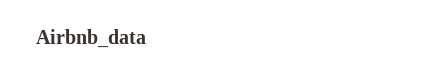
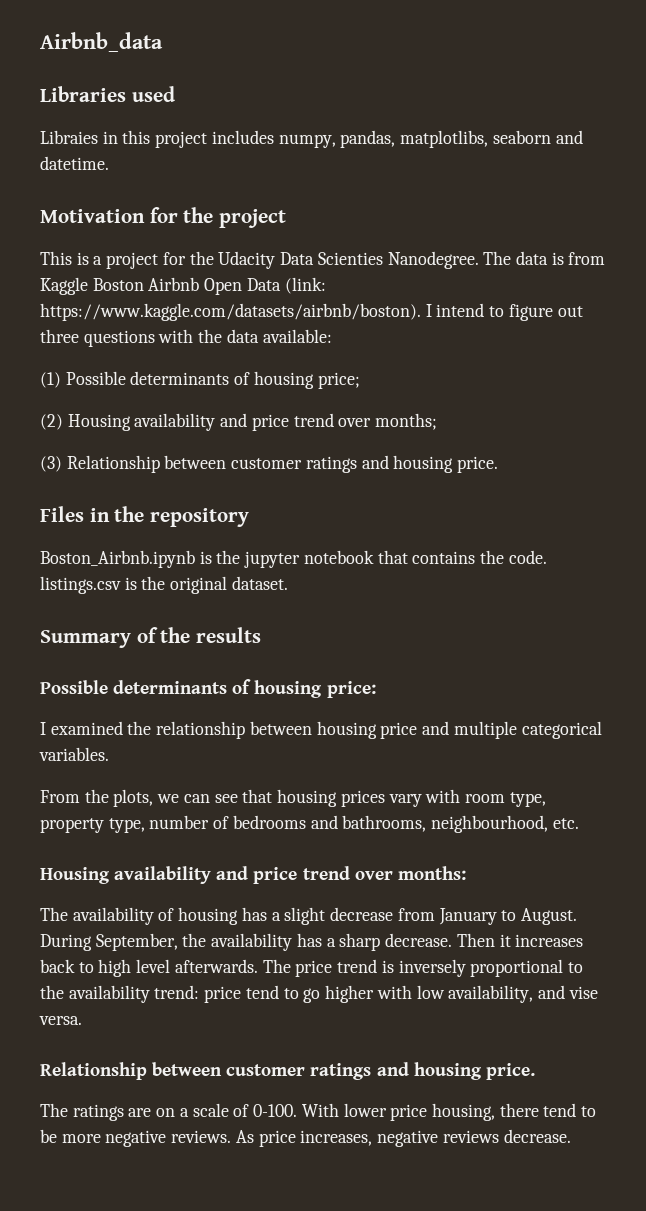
+ Libraries used
+ Libraies in this project includes numpy, pandas, matplotlibs, seaborn and datetime.
+ Motivation for the project
+ This is a project for the Udacity Data Scienties Nanodegree. The data is from Kaggle Boston Airbnb Open Data (link: https://www.kaggle.com/datasets/airbnb/boston). I intend to figure out three questions with the data available:
+ (1) Possible determinants of housing price;
+ (2) Housing availability and price trend over months;
+ (3) Relationship between customer ratings and housing price.
+ Files in the repository
+ Boston_Airbnb.ipynb is the jupyter notebook that contains the code. listings.csv is the original dataset.
+ Summary of the results
+ Possible determinants of housing price:
+ I examined the relationship between housing price and multiple categorical variables.
+ From the plots, we can see that housing prices vary with room type, property type, number of bedrooms and bathrooms, neighbourhood, etc.
+ Housing availability and price trend over months:
+ The availability of housing has a slight decrease from January to August. During September, the availability has a sharp decrease. Then it increases back to high level afterwards. The price trend is inversely proportional to the availability trend: price tend to go higher with low availability, and vise versa.
+ Relationship between customer ratings and housing price.
+ The ratings are on a scale of 0-100. With lower price housing, there tend to be more negative reviews. As price increases, negative reviews decrease.

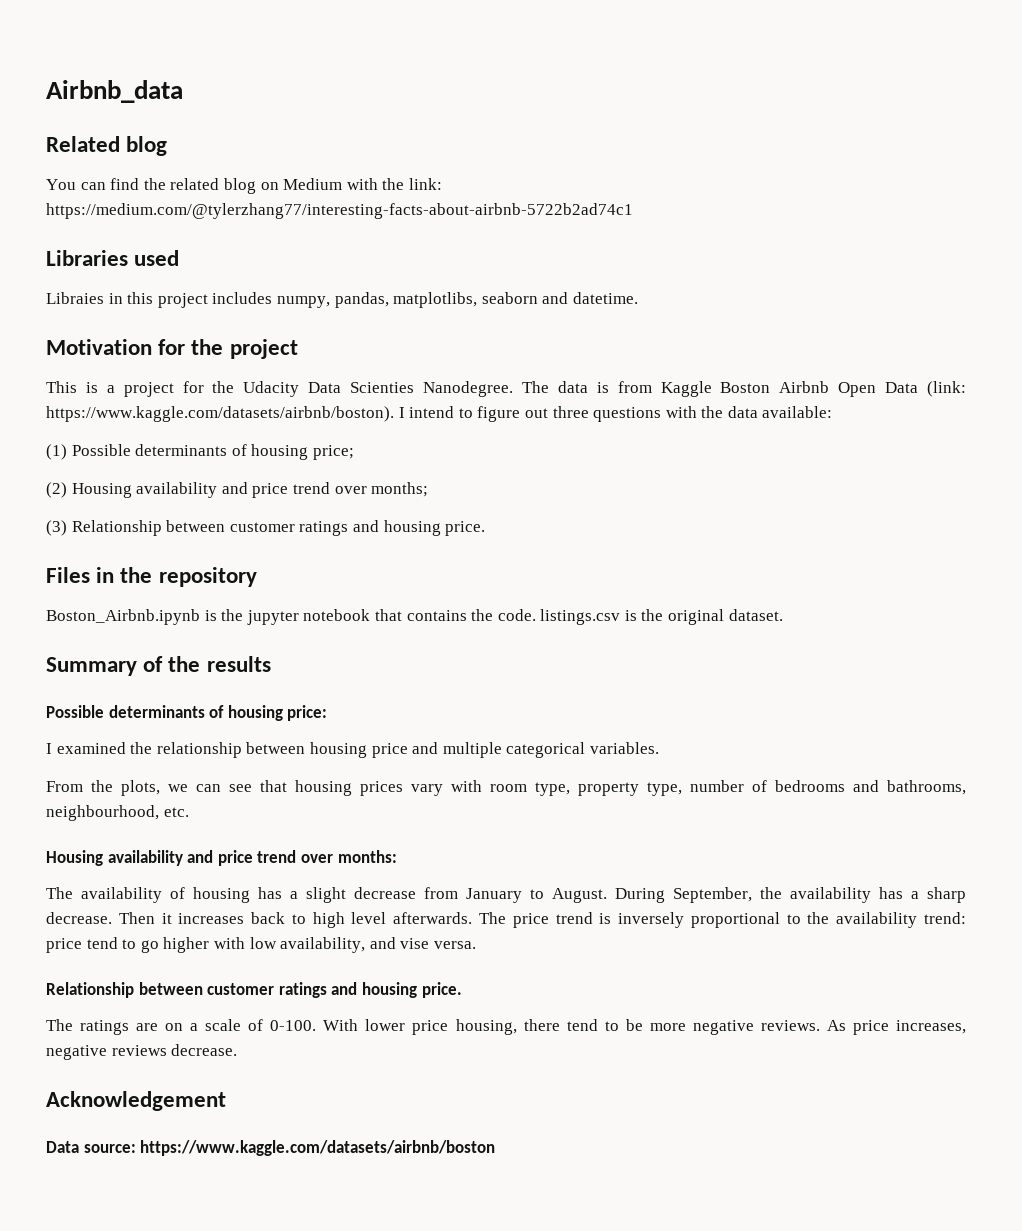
+ Related blog
+ You can find the related blog on Medium with the link: https://medium.com/@tylerzhang77/interesting-facts-about-airbnb-5722b2ad74c1
+ Acknowledgement
+ Data source: https://www.kaggle.com/datasets/airbnb/boston

